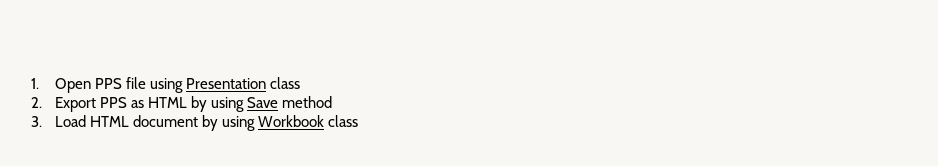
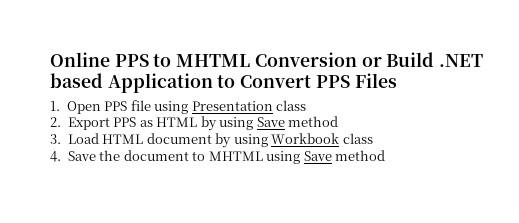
+ Online PPS to MHTML Conversion or Build .NET based Application to Convert PPS Files
+ 4. Save the document to MHTML using Save method

